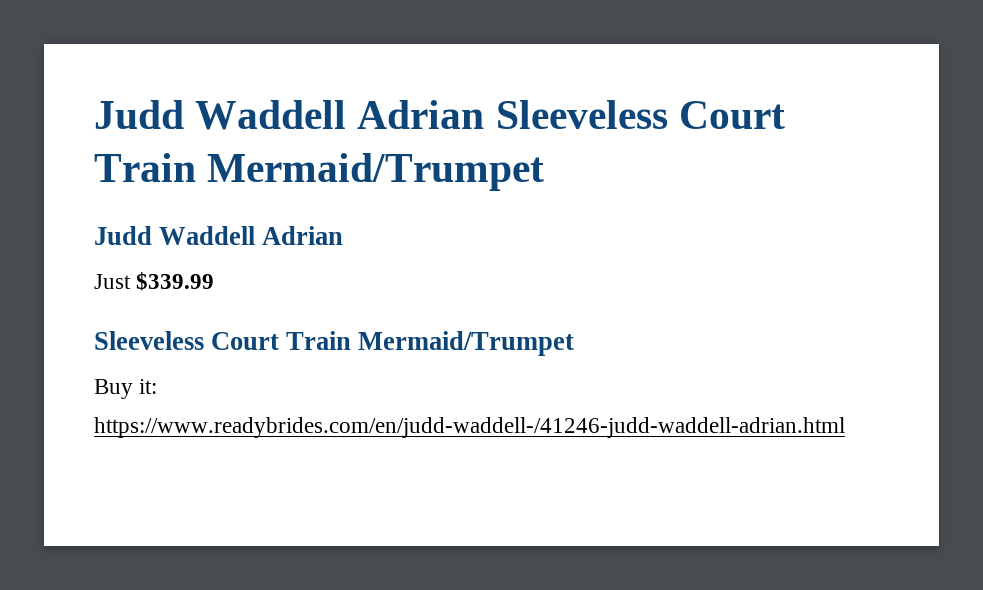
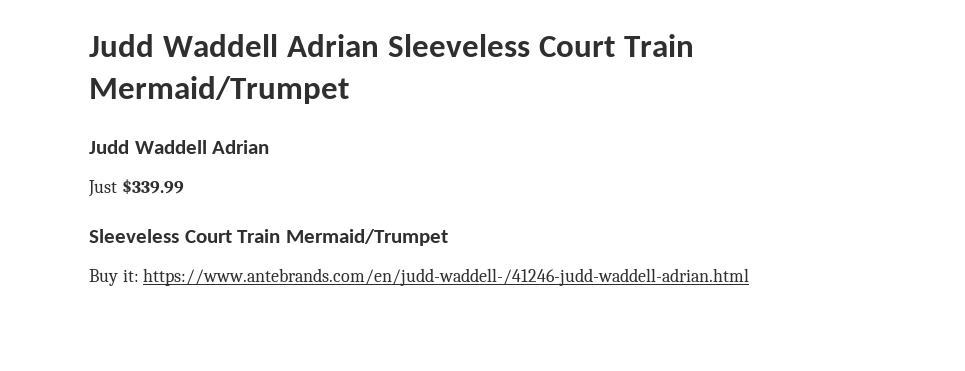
- Buy it: https://www.readybrides.com/en/judd-waddell-/41246-judd-waddell-adrian.html
+ Buy it: https://www.antebrands.com/en/judd-waddell-/41246-judd-waddell-adrian.html

